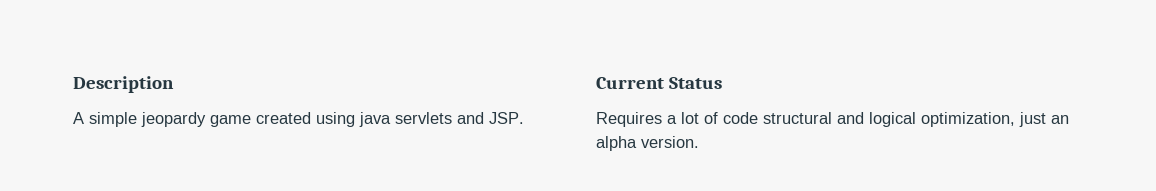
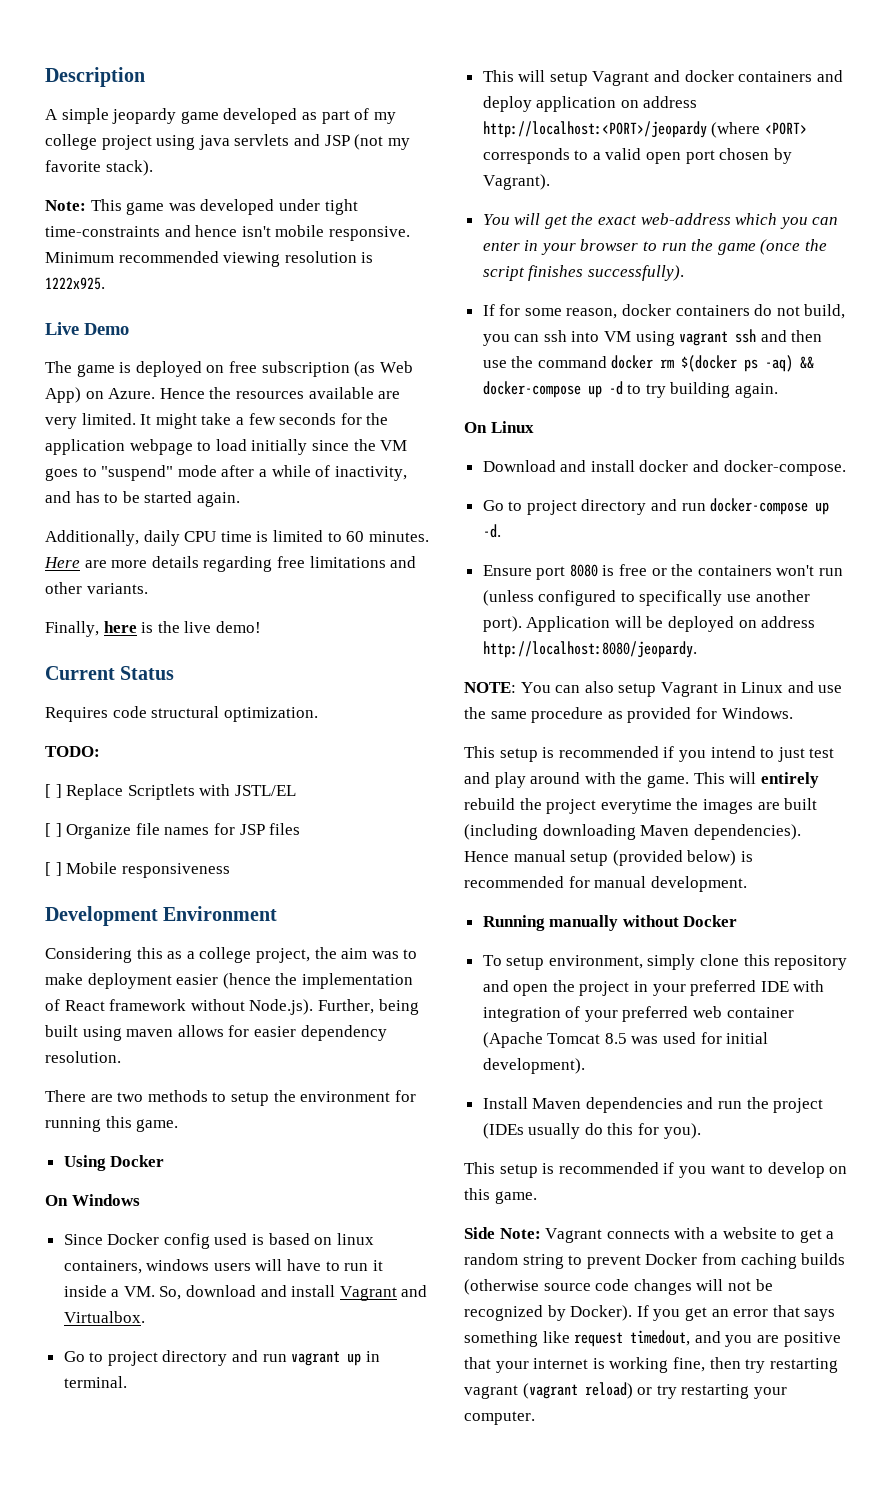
- A simple jeopardy game created using java servlets and JSP.
+ A simple jeopardy game developed as part of my college project using java servlets and JSP (not my favorite stack).
+ Note: This game was developed under tight time-constraints and hence isn't mobile responsive. Minimum recommended viewing resolution is 1222x925.
+ Live Demo
+ The game is deployed on free subscription (as Web App) on Azure. Hence the resources available are very limited. It might take a few seconds for the application webpage to load initially since the VM goes to "suspend" mode after a while of inactivity, and has to be started again.
+ Additionally, daily CPU time is limited to 60 minutes. Here are more details regarding free limitations and other variants.
+ Finally, here is the live demo!
  Current Status
- Requires a lot of code structural and logical optimization, just an alpha version.
+ Requires code structural optimization.
+ TODO:
+ [ ] Replace Scriptlets with JSTL/EL
+ [ ] Organize file names for JSP files
+ [ ] Mobile responsiveness
+ Development Environment
+ Considering this as a college project, the aim was to make deployment easier (hence the implementation of React framework without Node.js). Further, being built using maven allows for easier dependency resolution.
+ There are two methods to setup the environment for running this game.
+ Using Docker
+ On Windows
+ Since Docker config used is based on linux containers, windows users will have to run it inside a VM. So, download and install Vagrant and Virtualbox.
+ Go to project directory and run vagrant up in terminal.
+ This will setup Vagrant and docker containers and deploy application on address http://localhost:<PORT>/jeopardy (where <PORT> corresponds to a valid open port chosen by Vagrant).
+ You will get the exact web-address which you can enter in your browser to run the game (once the script finishes successfully).
+ If for some reason, docker containers do not build, you can ssh into VM using vagrant ssh and then use the command docker rm $(docker ps -aq) && docker-compose up -d to try building again.
+ On Linux
+ Download and install docker and docker-compose.
+ Go to project directory and run docker-compose up -d.
+ Ensure port 8080 is free or the containers won't run (unless configured to specifically use another port). Application will be deployed on address http://localhost:8080/jeopardy.
+ NOTE: You can also setup Vagrant in Linux and use the same procedure as provided for Windows.
+ This setup is recommended if you intend to just test and play around with the game. This will entirely rebuild the project everytime the images are built (including downloading Maven dependencies). Hence manual setup (provided below) is recommended for manual development.
+ Running manually without Docker
+ To setup environment, simply clone this repository and open the project in your preferred IDE with integration of your preferred web container (Apache Tomcat 8.5 was used for initial development).
+ Install Maven dependencies and run the project (IDEs usually do this for you).
+ This setup is recommended if you want to develop on this game.
+ Side Note: Vagrant connects with a website to get a random string to prevent Docker from caching builds (otherwise source code changes will not be recognized by Docker). If you get an error that says something like request timedout, and you are positive that your internet is working fine, then try restarting vagrant (vagrant reload) or try restarting your computer.

